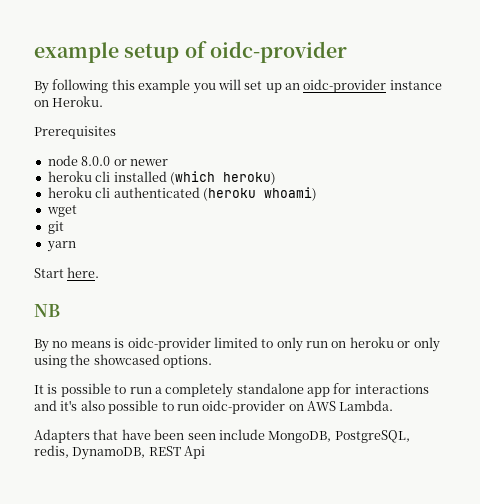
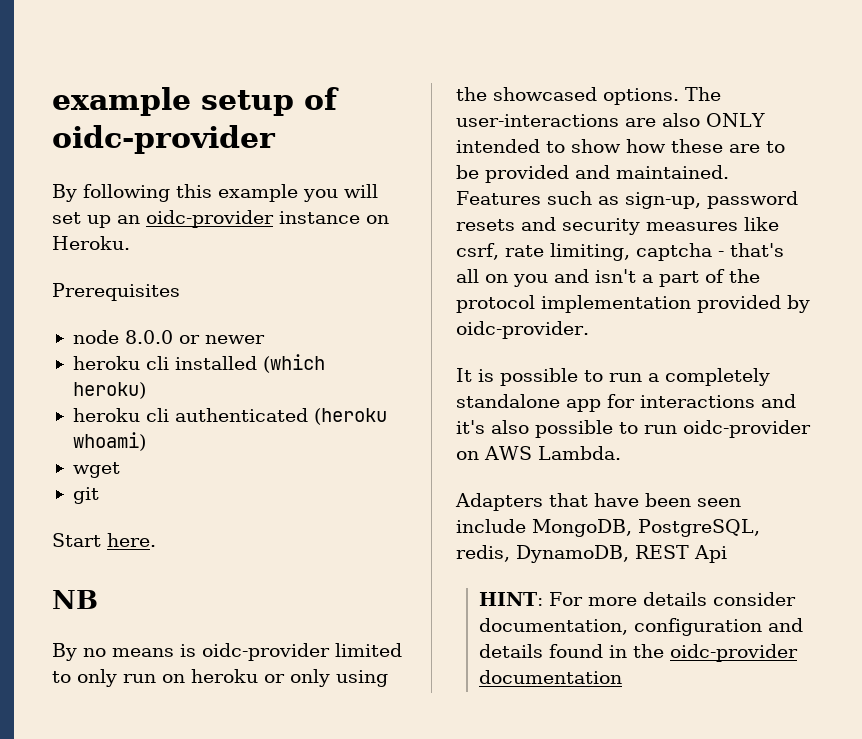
- yarn
+ The user-interactions are also ONLY intended to show how these are to be provided and maintained. Features such as sign-up, password resets and security measures like csrf, rate limiting, captcha - that's all on you and isn't a part of the protocol implementation provided by oidc-provider.
+ HINT: For more details consider documentation, configuration and details found in the oidc-provider documentation

